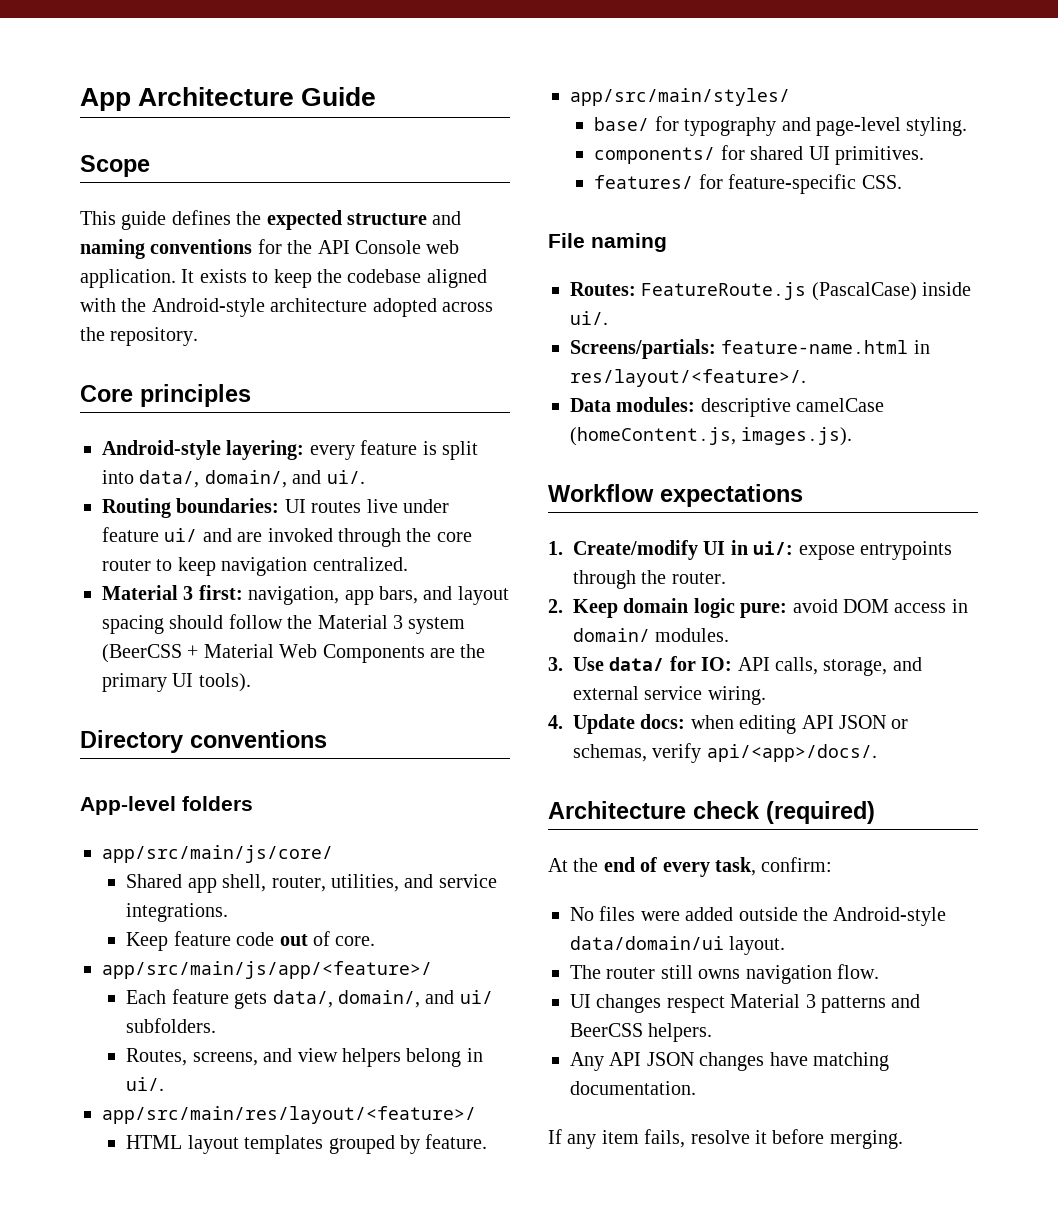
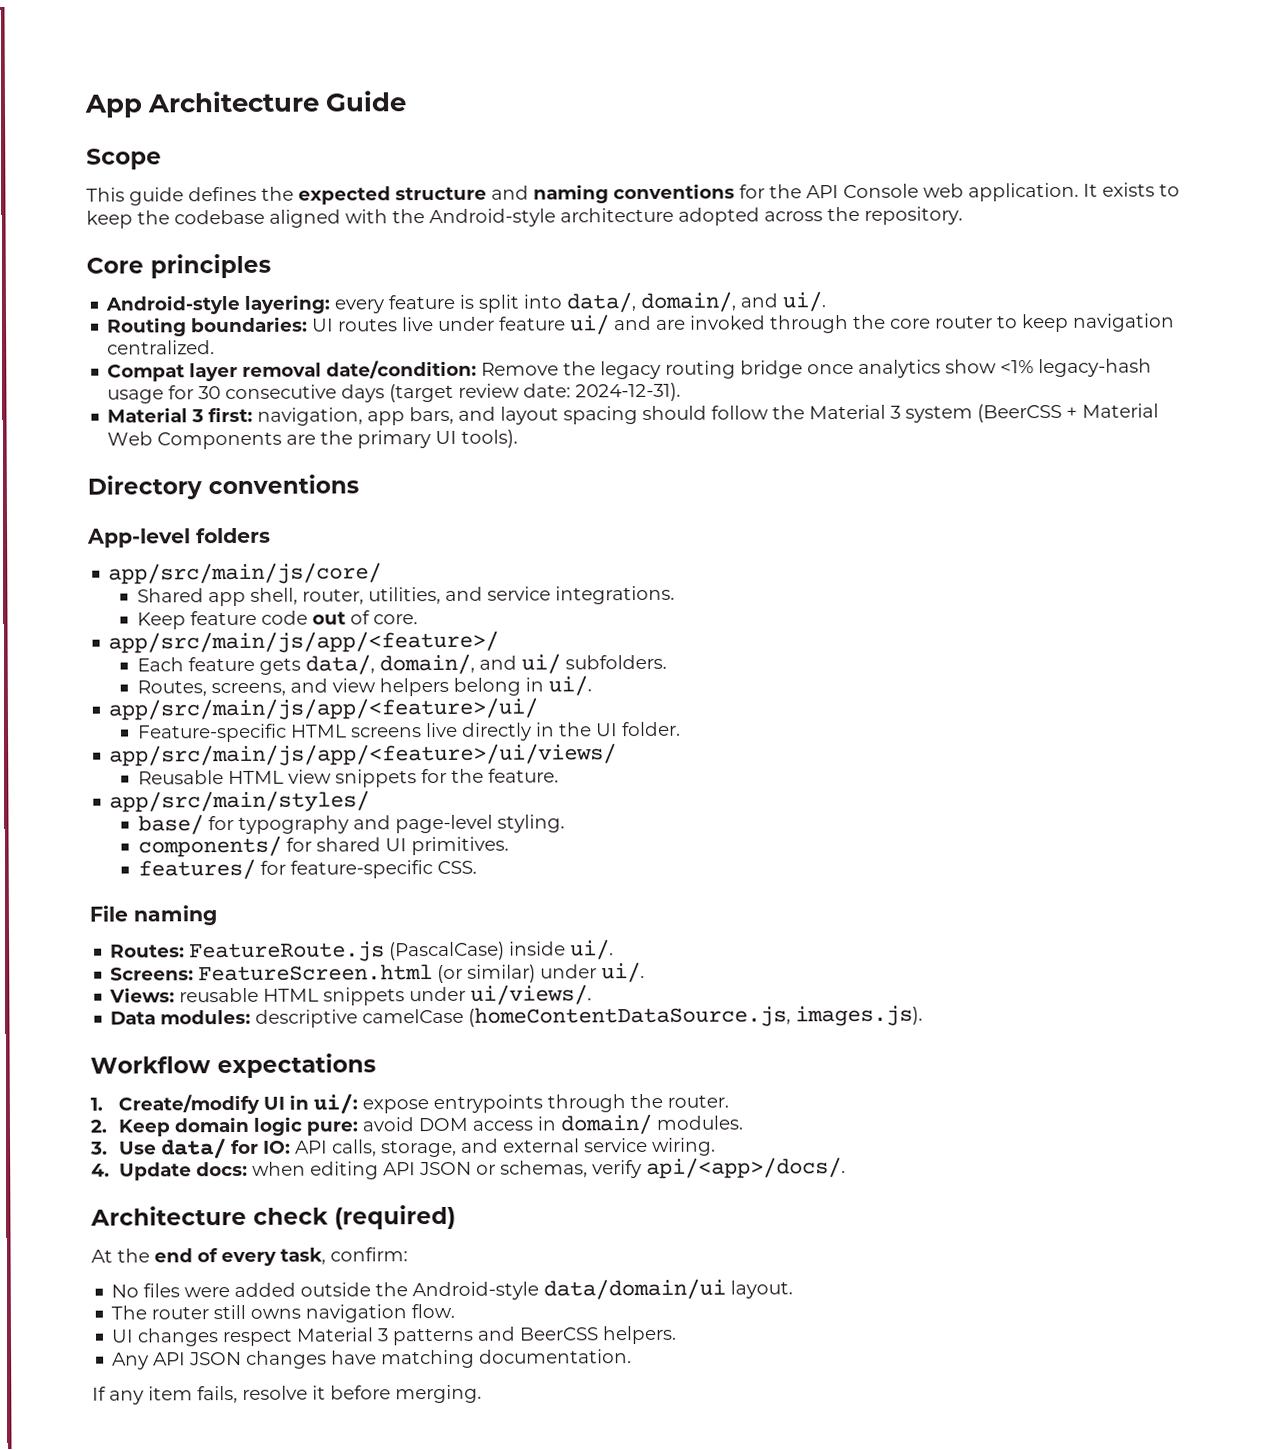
+ Compat layer removal date/condition: Remove the legacy routing bridge once analytics show <1% legacy-hash usage for 30 consecutive days (target review date: 2024-12-31).
- app/src/main/res/layout/<feature>/
- HTML layout templates grouped by feature.
+ app/src/main/js/app/<feature>/ui/
+ Feature-specific HTML screens live directly in the UI folder.
+ app/src/main/js/app/<feature>/ui/views/
+ Reusable HTML view snippets for the feature.
- Screens/partials: feature-name.html in res/layout/<feature>/.
+ Screens: FeatureScreen.html (or similar) under ui/.
+ Views: reusable HTML snippets under ui/views/.
- Data modules: descriptive camelCase (homeContent.js, images.js).
+ Data modules: descriptive camelCase (homeContentDataSource.js, images.js).

